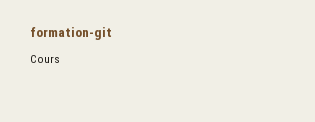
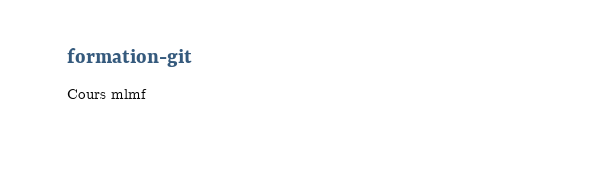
- Cours
+ Cours mlmf

